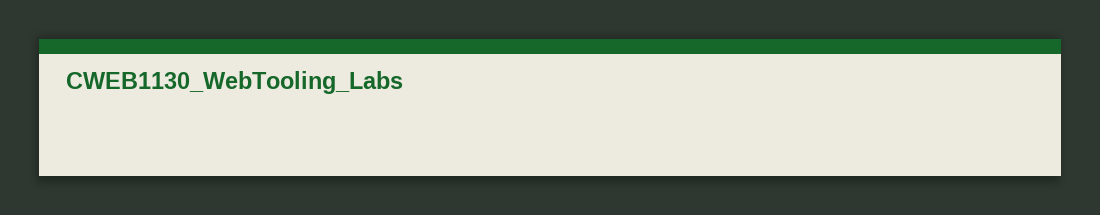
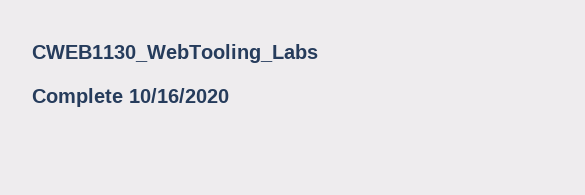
+ Complete 10/16/2020

